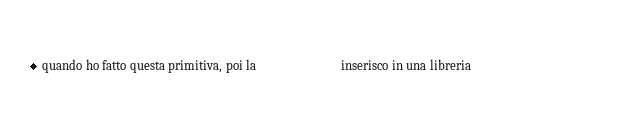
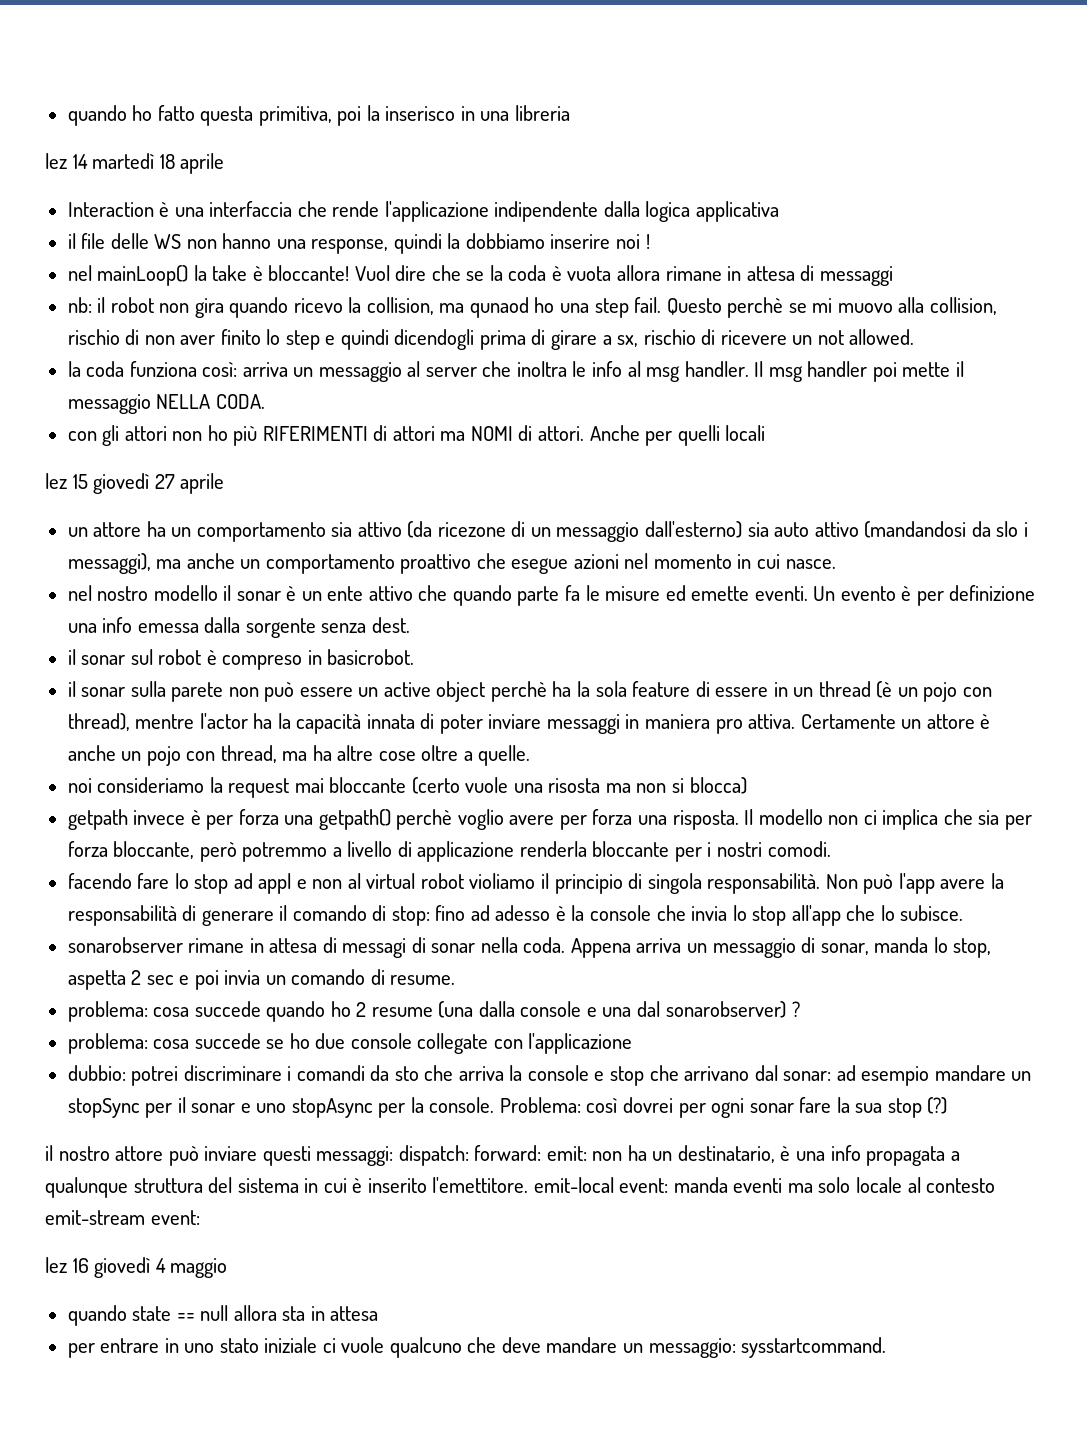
+ lez 14 martedì 18 aprile
+ Interaction è una interfaccia che rende l'applicazione indipendente dalla logica applicativa
+ il file delle WS non hanno una response, quindi la dobbiamo inserire noi !
+ nel mainLoop() la take è bloccante! Vuol dire che se la coda è vuota allora rimane in attesa di messaggi
+ nb: il robot non gira quando ricevo la collision, ma qunaod ho una step fail. Questo perchè se mi muovo alla collision, rischio di non aver finito lo step e quindi dicendogli prima di girare a sx, rischio di ricevere un not allowed.
+ la coda funziona così: arriva un messaggio al server che inoltra le info al msg handler. Il msg handler poi mette il messaggio NELLA CODA.
+ con gli attori non ho più RIFERIMENTI di attori ma NOMI di attori. Anche per quelli locali
+ lez 15 giovedì 27 aprile
+ un attore ha un comportamento sia attivo (da ricezone di un messaggio dall'esterno) sia auto attivo (mandandosi da slo i messaggi), ma anche un comportamento proattivo che esegue azioni nel momento in cui nasce.
+ nel nostro modello il sonar è un ente attivo che quando parte fa le misure ed emette eventi. Un evento è per definizione una info emessa dalla sorgente senza dest.
+ il sonar sul robot è compreso in basicrobot.
+ il sonar sulla parete non può essere un active object perchè ha la sola feature di essere in un thread (è un pojo con thread), mentre l'actor ha la capacità innata di poter inviare messaggi in maniera pro attiva. Certamente un attore è anche un pojo con thread, ma ha altre cose oltre a quelle.
+ noi consideriamo la request mai bloccante (certo vuole una risosta ma non si blocca)
+ getpath invece è per forza una getpath() perchè voglio avere per forza una risposta. Il modello non ci implica che sia per forza bloccante, però potremmo a livello di applicazione renderla bloccante per i nostri comodi.
+ facendo fare lo stop ad appl e non al virtual robot violiamo il principio di singola responsabilità. Non può l'app avere la responsabilità di generare il comando di stop: fino ad adesso è la console che invia lo stop all'app che lo subisce.
+ sonarobserver rimane in attesa di messagi di sonar nella coda. Appena arriva un messaggio di sonar, manda lo stop, aspetta 2 sec e poi invia un comando di resume.
+ problema: cosa succede quando ho 2 resume (una dalla console e una dal sonarobserver) ?
+ problema: cosa succede se ho due console collegate con l'applicazione
+ dubbio: potrei discriminare i comandi da sto che arriva la console e stop che arrivano dal sonar: ad esempio mandare un stopSync per il sonar e uno stopAsync per la console. Problema: così dovrei per ogni sonar fare la sua stop (?)
+ il nostro attore può inviare questi messaggi: dispatch: forward: emit: non ha un destinatario, è una info propagata a qualunque struttura del sistema in cui è inserito l'emettitore. emit-local event: manda eventi ma solo locale al contesto emit-stream event:
+ lez 16 giovedì 4 maggio
+ quando state == null allora sta in attesa
+ per entrare in uno stato iniziale ci vuole qualcuno che deve mandare un messaggio: sysstartcommand.

